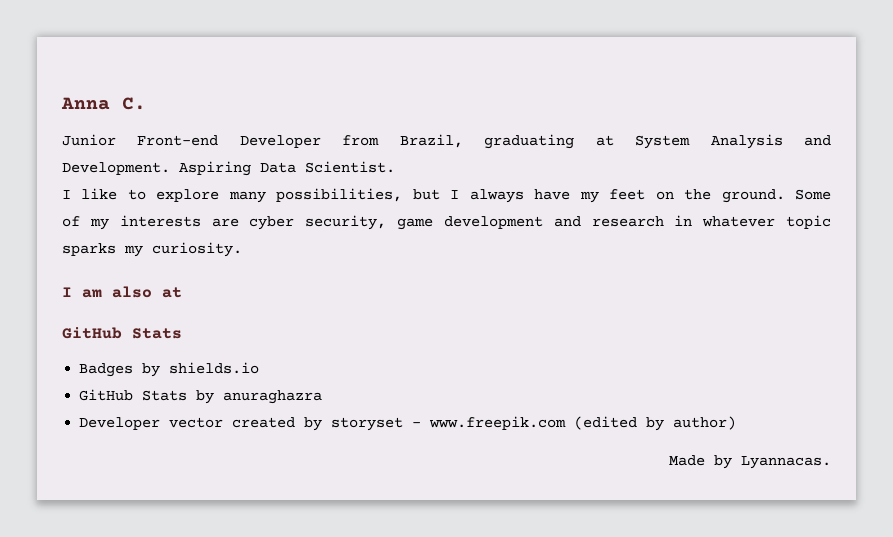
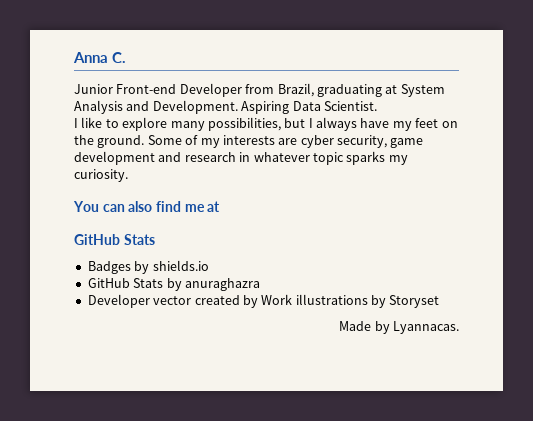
- I am also at
+ You can also find me at
- Developer vector created by storyset - www.freepik.com (edited by author)
+ Developer vector created by Work illustrations by Storyset

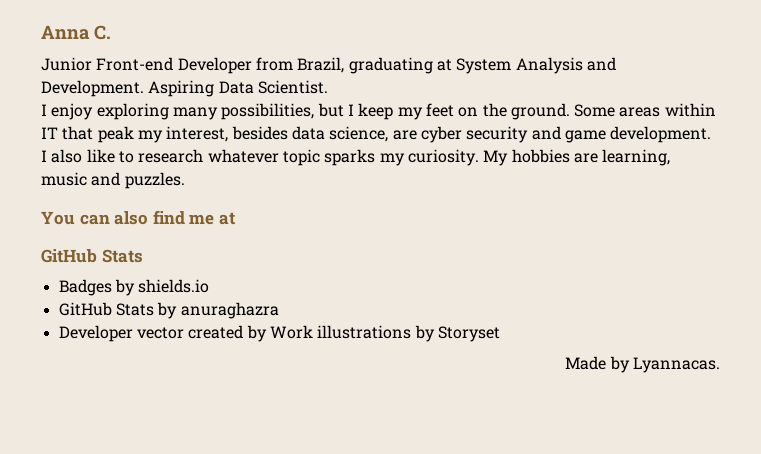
- I like to explore many possibilities, but I always have my feet on the ground.
+ I enjoy exploring many possibilities, but I keep my feet on the ground.
- Some of my interests are cyber security, game development and research in whatever topic sparks my curiosity.
+ Some areas within IT that peak my interest, besides data science, are cyber security and game development. I also like to research whatever topic sparks my curiosity. My hobbies are learning, music and puzzles.

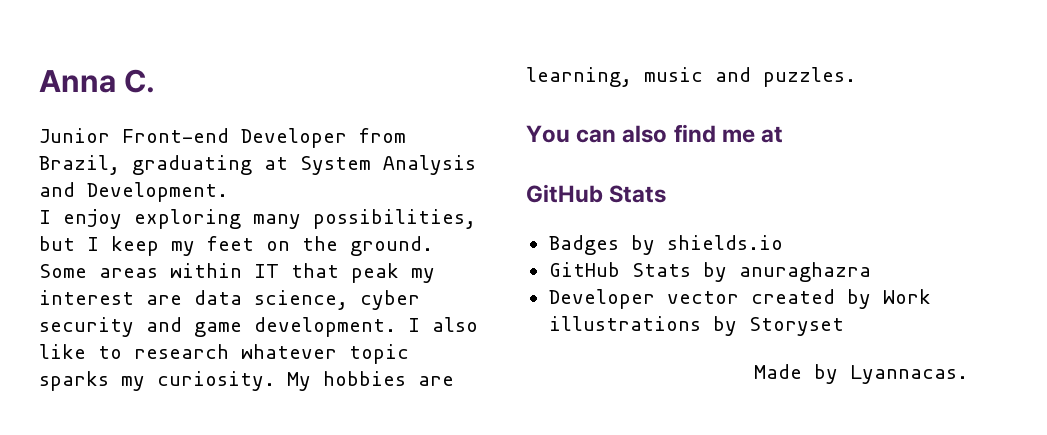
- Aspiring Data Scientist.
- Some areas within IT that peak my interest, besides data science, are cyber security and game development.
+ Some areas within IT that peak my interest are data science, cyber security and game development.

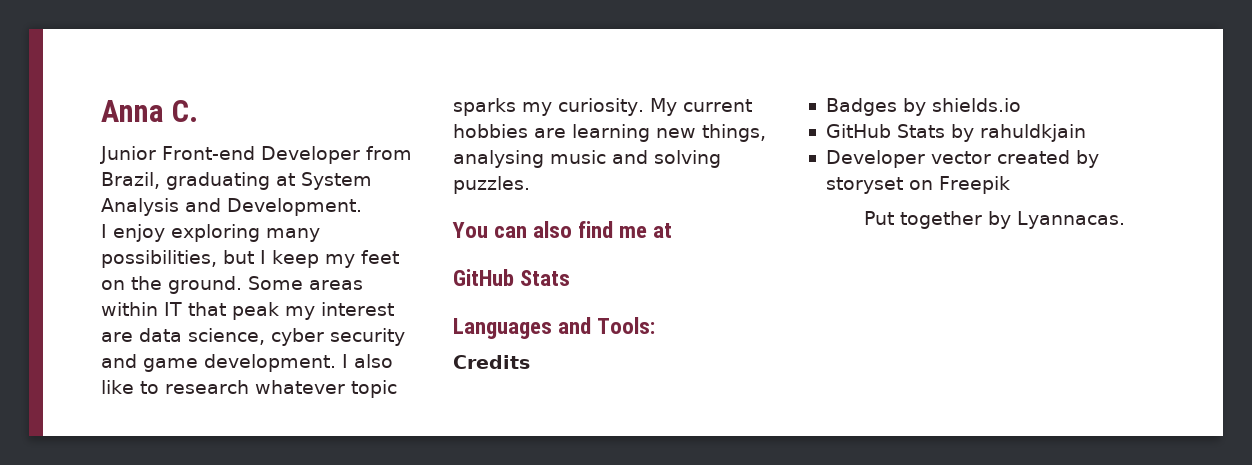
- My hobbies are learning, music and puzzles.
+ My current hobbies are learning new things, analysing music and solving puzzles.
+ Languages and Tools:
+ Credits
- GitHub Stats by anuraghazra
+ GitHub Stats by rahuldkjain
- Developer vector created by Work illustrations by Storyset
- Made by Lyannacas.
+ Developer vector created by storyset on Freepik
+ Put together by Lyannacas.

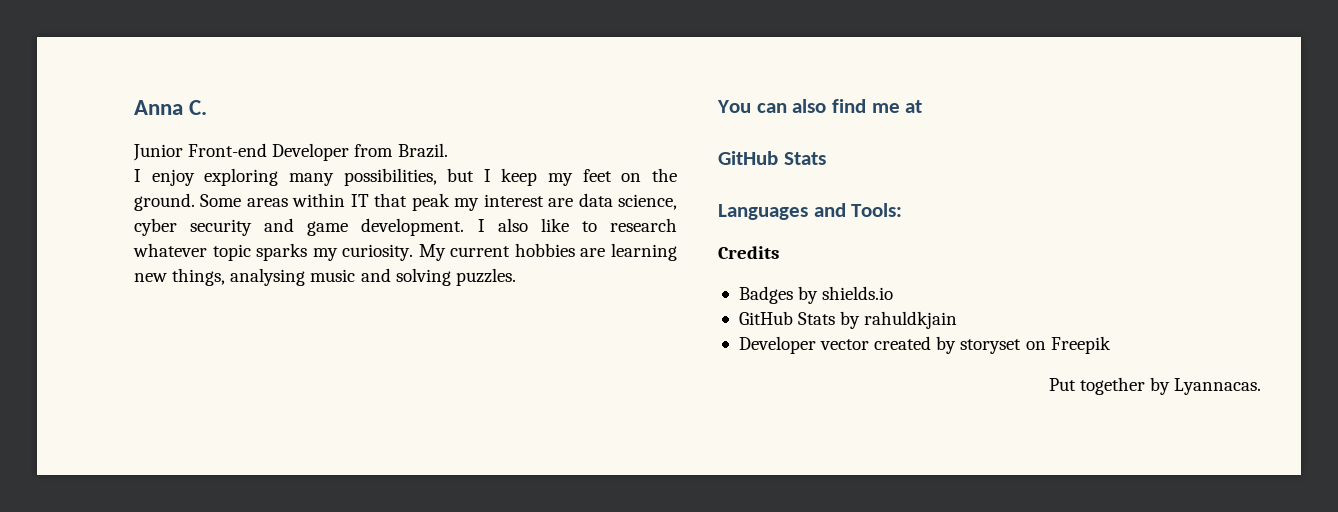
- Junior Front-end Developer from Brazil, graduating at System Analysis and Development.
+ Junior Front-end Developer from Brazil.

